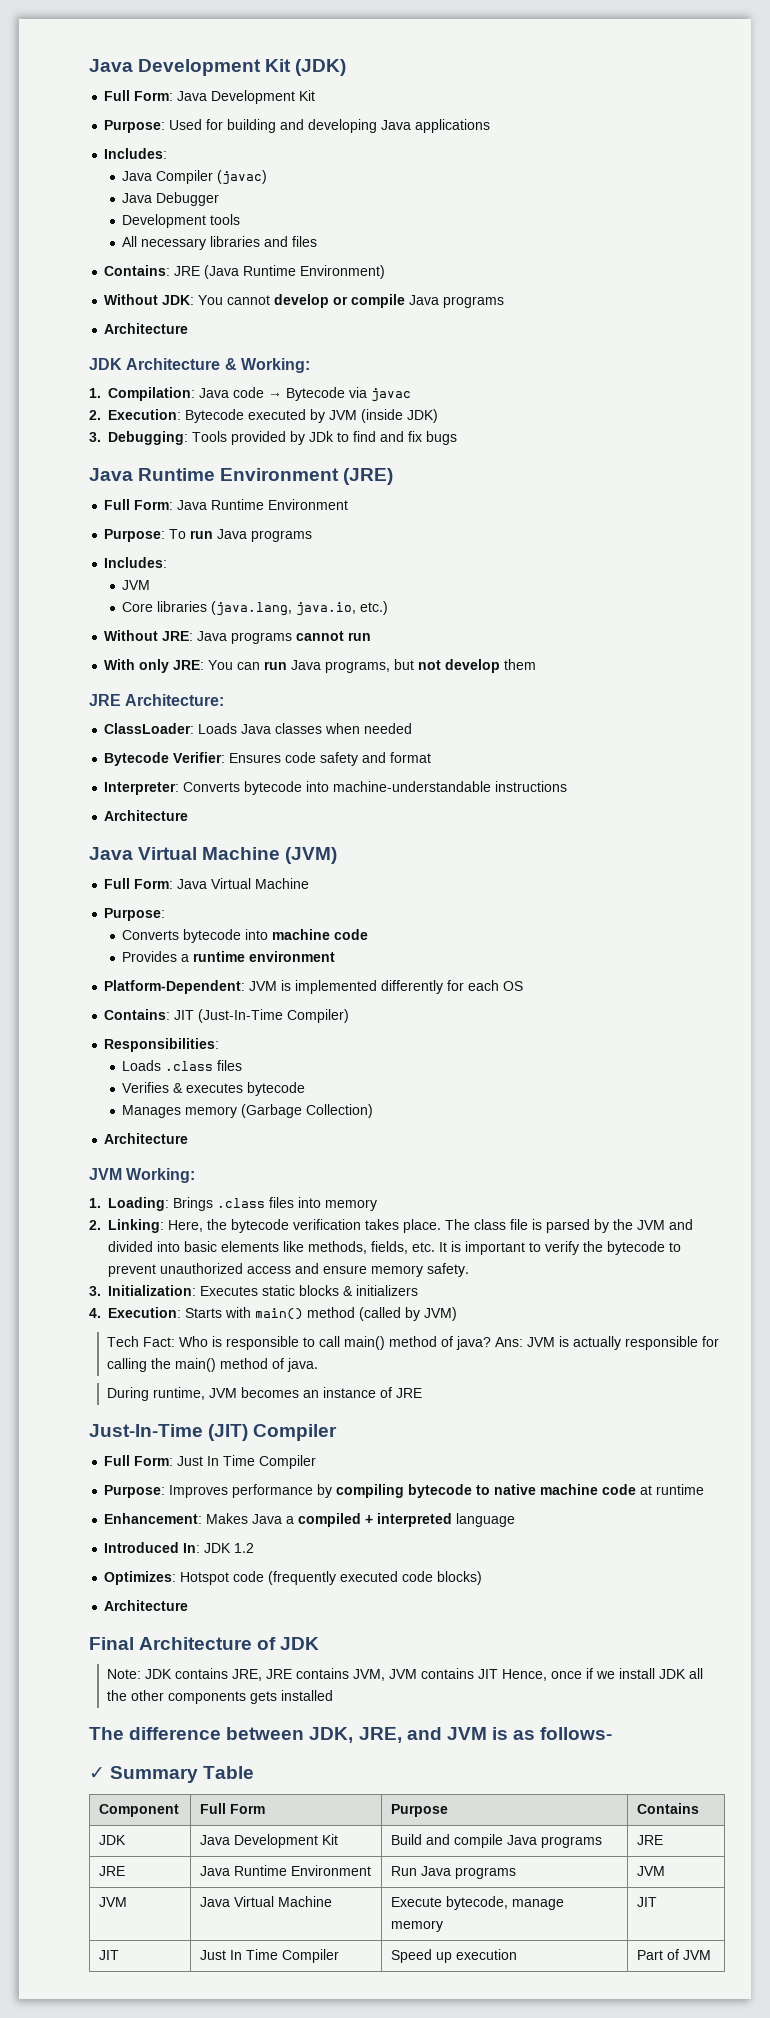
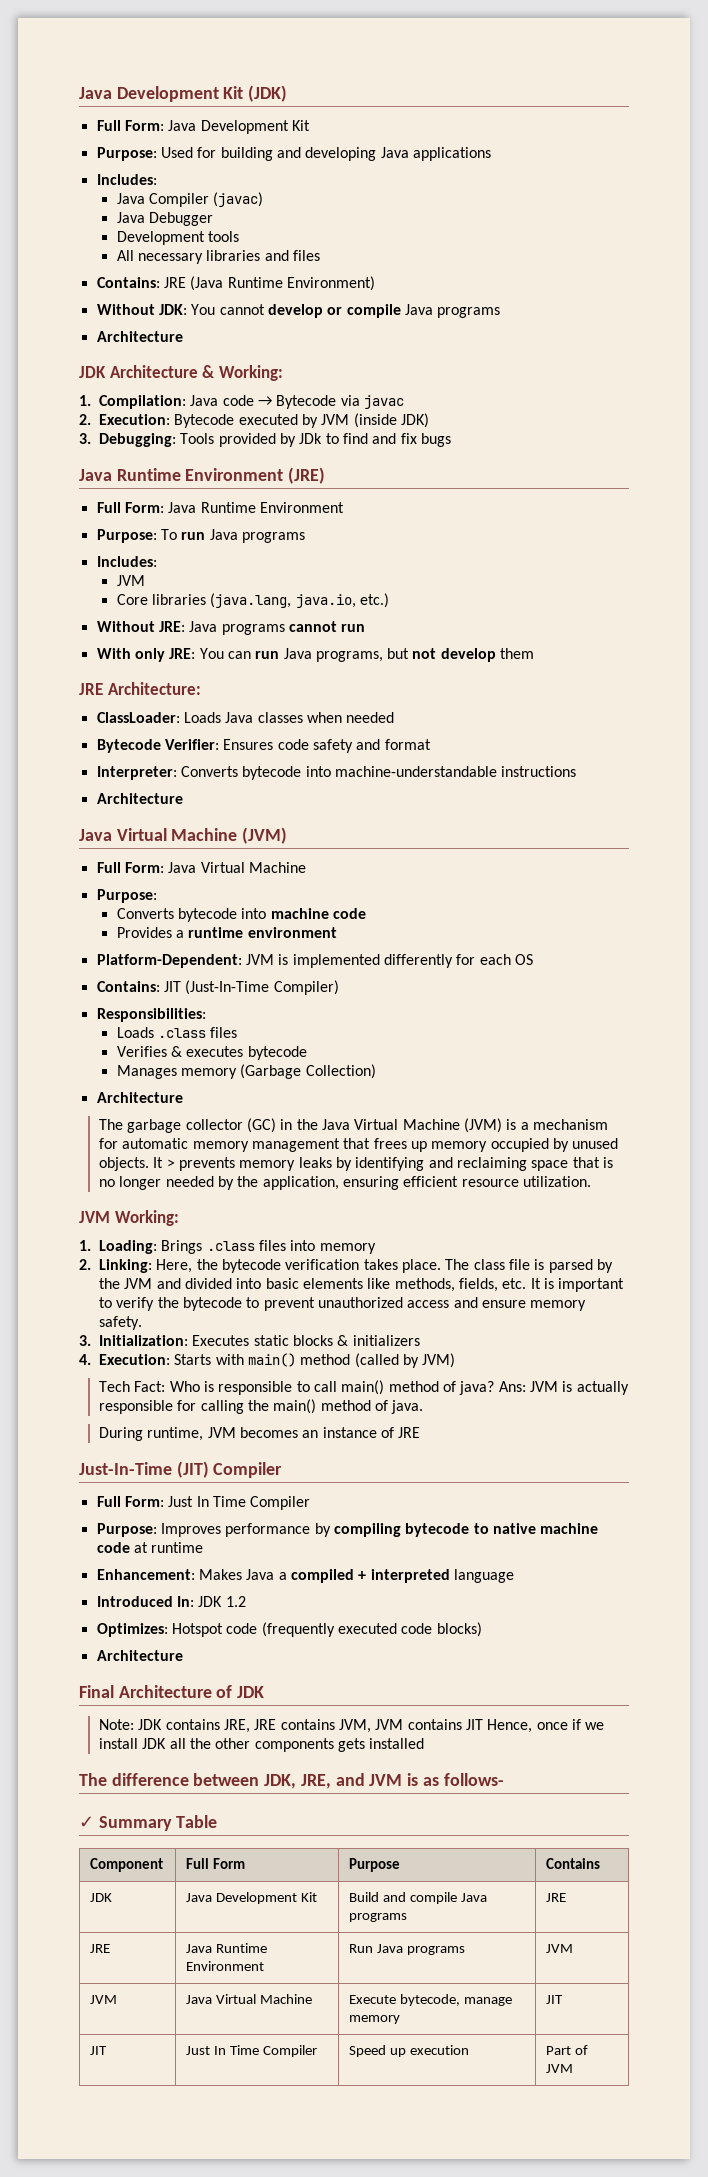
+ The garbage collector (GC) in the Java Virtual Machine (JVM) is a mechanism for automatic memory management that frees up memory occupied by unused objects. It > prevents memory leaks by identifying and reclaiming space that is no longer needed by the application, ensuring efficient resource utilization.

